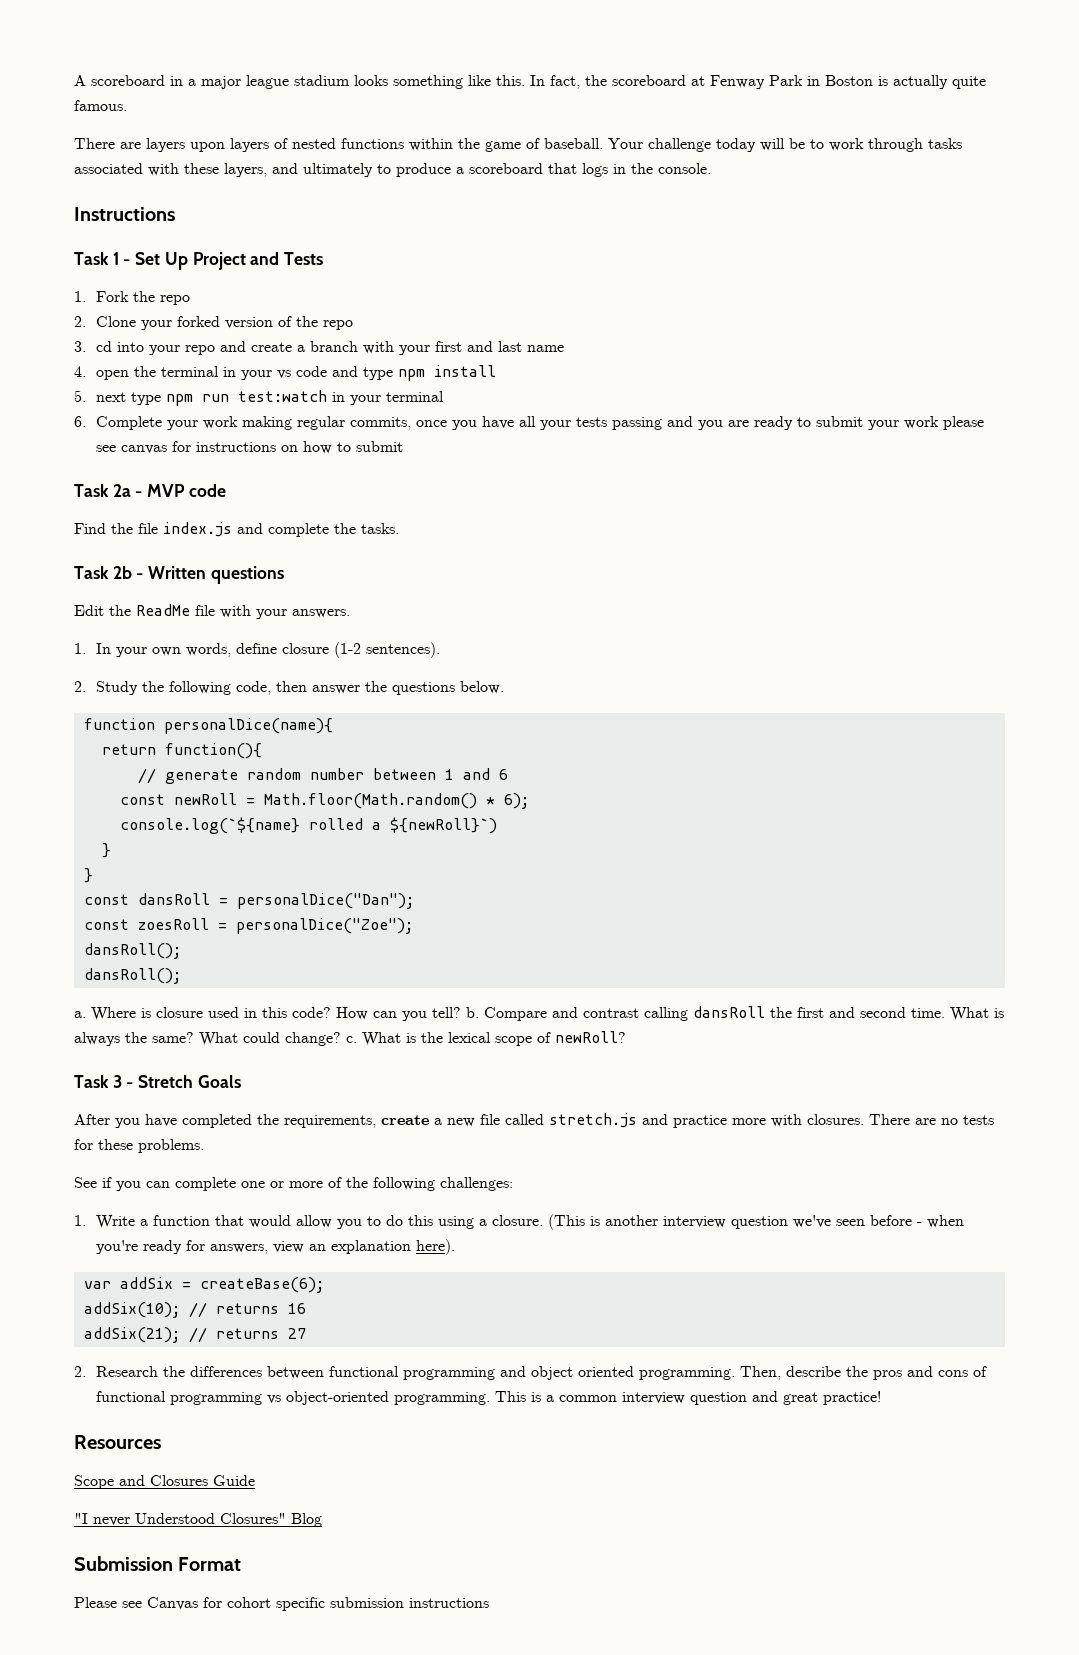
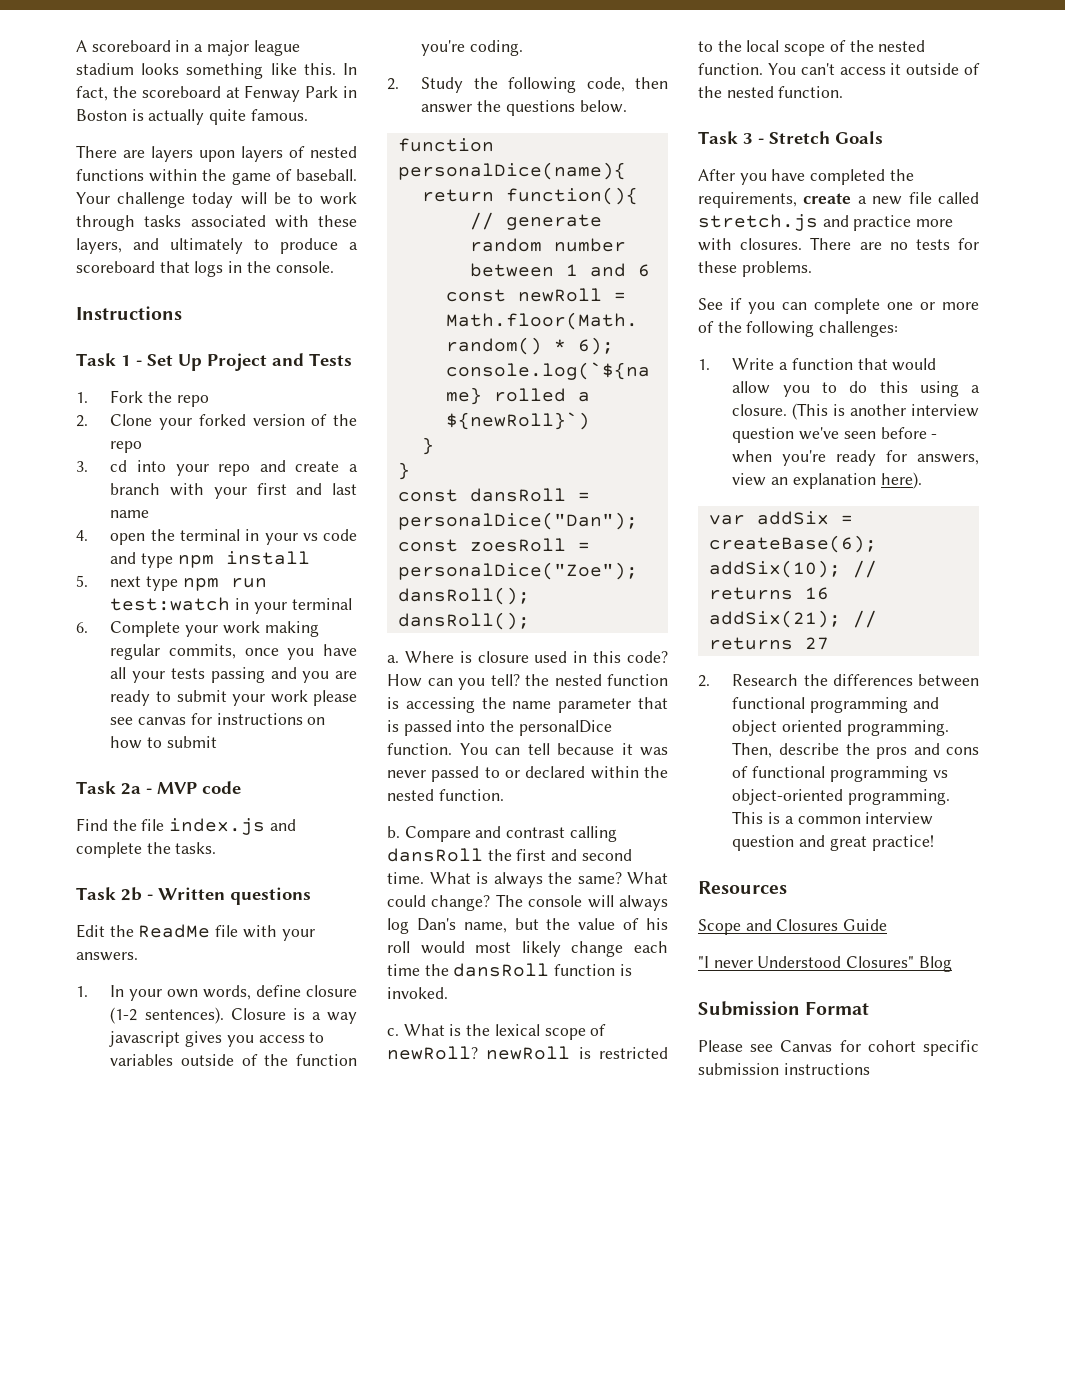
+ Closure is a way javascript gives you access to variables outside of the function you're coding.
- How can you tell? b.
+ How can you tell? the nested function is accessing the name parameter that is passed into the personalDice function. You can tell because it was never passed to or declared within the nested function.
+ b.
- What could change? c.
+ What could change? The console will always log Dan's name, but the value of his roll would most likely change each time the dansRoll function is invoked.
+ c.
- What is the lexical scope of newRoll?
+ What is the lexical scope of newRoll? newRoll is restricted to the local scope of the nested function. You can't access it outside of the nested function.

